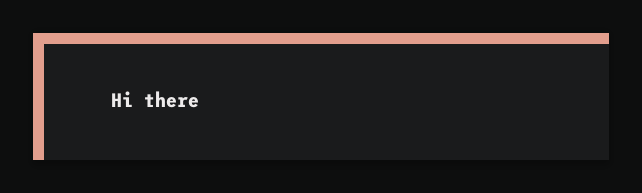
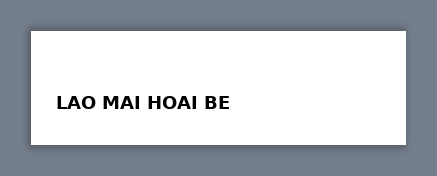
- Hi there
+ LAO MAI HOAI BE

